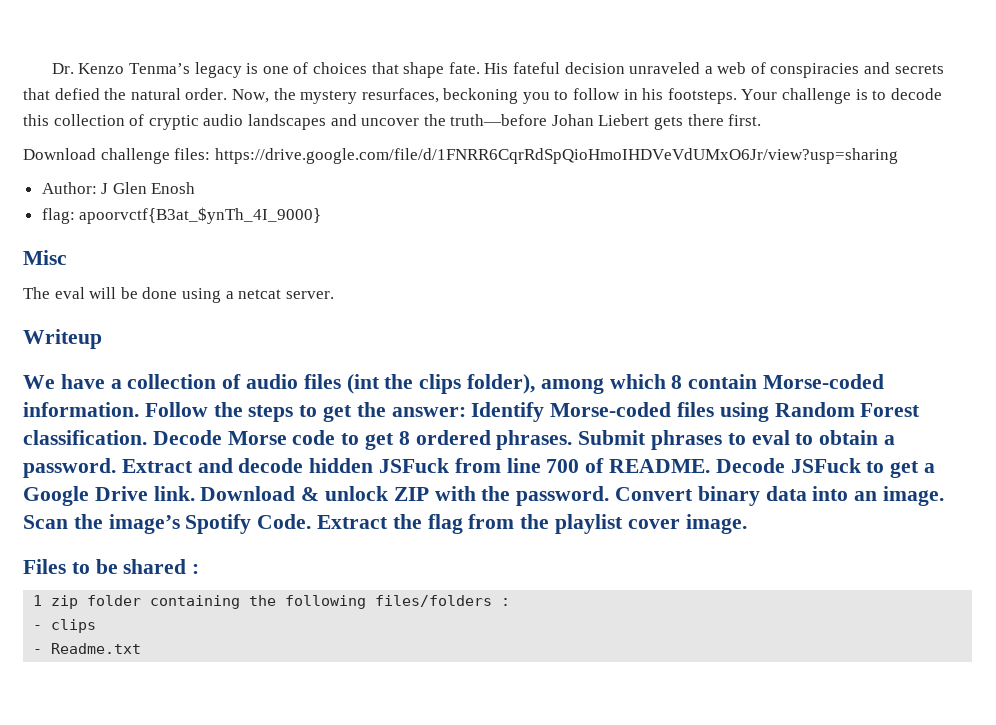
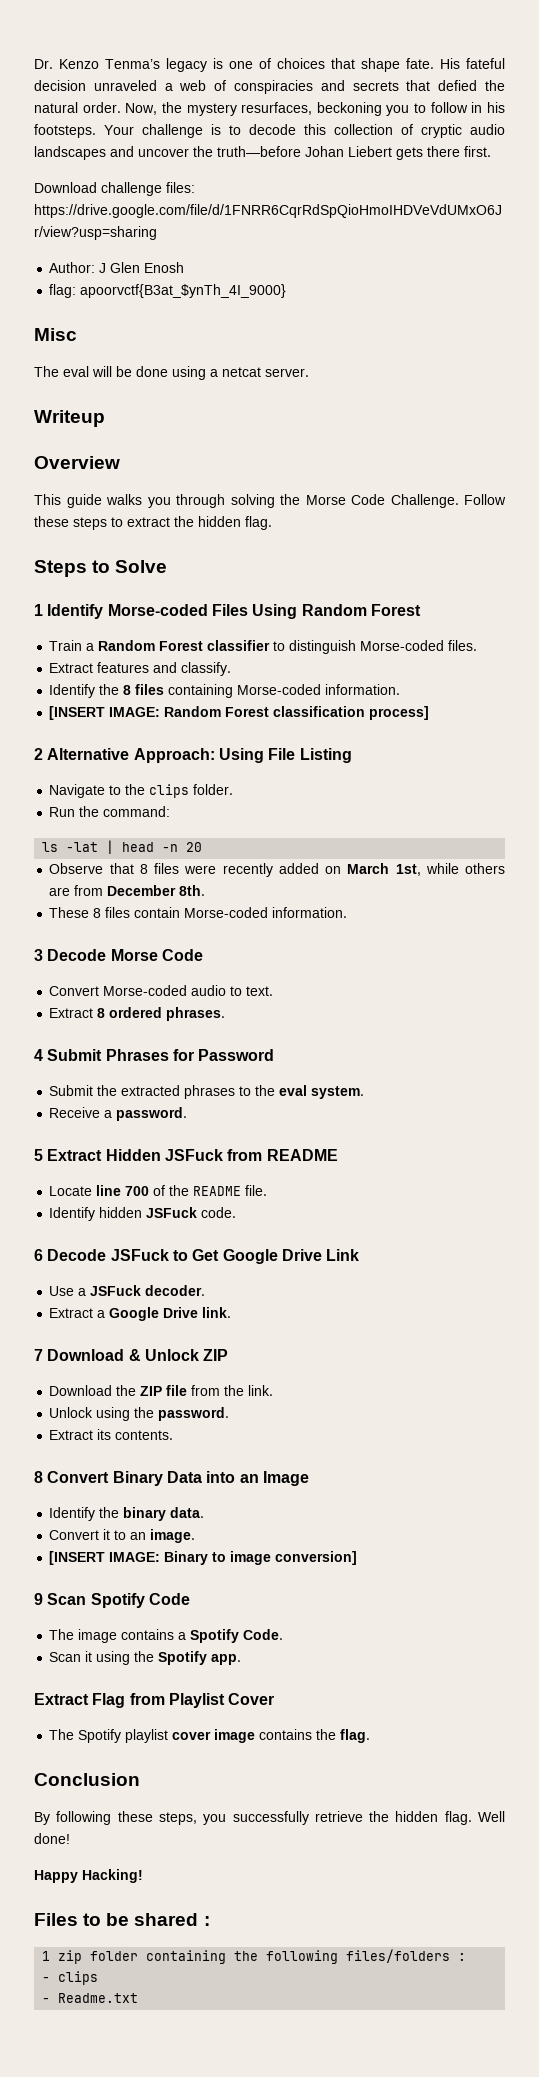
- We have a collection of audio files (int the clips folder), among which 8 contain Morse-coded information. Follow the steps to get the answer: Identify Morse-coded files using Random Forest classification. Decode Morse code to get 8 ordered phrases. Submit phrases to eval to obtain a password. Extract and decode hidden JSFuck from line 700 of README. Decode JSFuck to get a Google Drive link. Download & unlock ZIP with the password. Convert binary data into an image. Scan the image’s Spotify Code. Extract the flag from the playlist cover image.
+ Overview
+ This guide walks you through solving the Morse Code Challenge. Follow these steps to extract the hidden flag.
+ Steps to Solve
+ 1 Identify Morse-coded Files Using Random Forest
+ Train a Random Forest classifier to distinguish Morse-coded files.
+ Extract features and classify.
+ Identify the 8 files containing Morse-coded information.
+ [INSERT IMAGE: Random Forest classification process]
+ 2 Alternative Approach: Using File Listing
+ Navigate to the clips folder.
+ Run the command:
+ ls -lat | head -n 20
+ Observe that 8 files were recently added on March 1st, while others are from December 8th.
+ These 8 files contain Morse-coded information.
+ 3 Decode Morse Code
+ Convert Morse-coded audio to text.
+ Extract 8 ordered phrases.
+ 4 Submit Phrases for Password
+ Submit the extracted phrases to the eval system.
+ Receive a password.
+ 5 Extract Hidden JSFuck from README
+ Locate line 700 of the README file.
+ Identify hidden JSFuck code.
+ 6 Decode JSFuck to Get Google Drive Link
+ Use a JSFuck decoder.
+ Extract a Google Drive link.
+ 7 Download & Unlock ZIP
+ Download the ZIP file from the link.
+ Unlock using the password.
+ Extract its contents.
+ 8 Convert Binary Data into an Image
+ Identify the binary data.
+ Convert it to an image.
+ [INSERT IMAGE: Binary to image conversion]
+ 9 Scan Spotify Code
+ The image contains a Spotify Code.
+ Scan it using the Spotify app.
+ Extract Flag from Playlist Cover
+ The Spotify playlist cover image contains the flag.
+ Conclusion
+ By following these steps, you successfully retrieve the hidden flag. Well done!
+ Happy Hacking!

